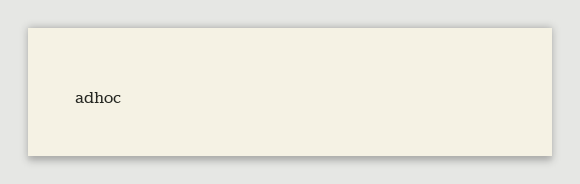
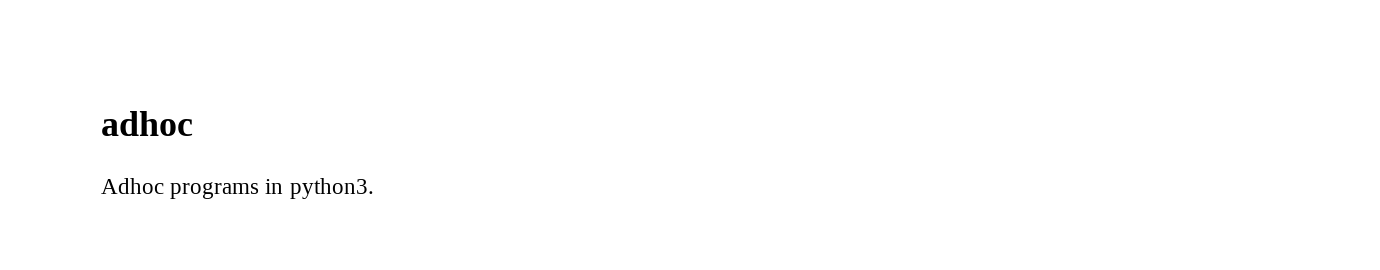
+ Adhoc programs in python3.

